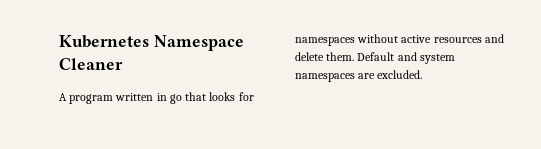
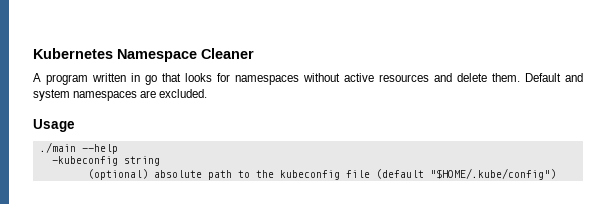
+ Usage
+ ./main --help
+ -kubeconfig string
+ (optional) absolute path to the kubeconfig file (default "$HOME/.kube/config")

